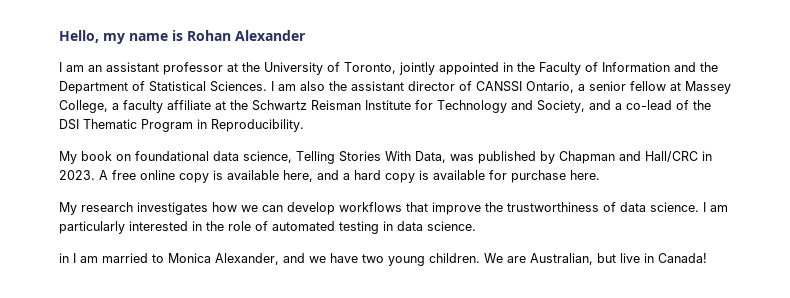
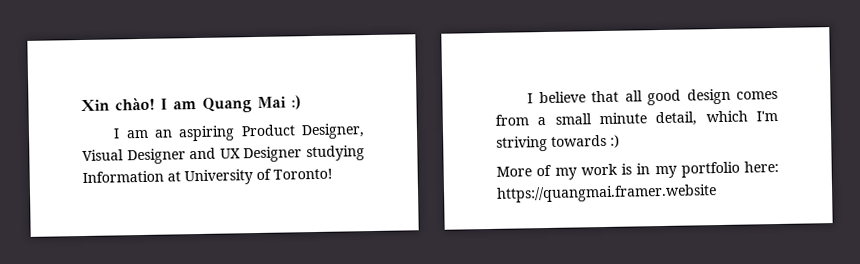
- Hello, my name is Rohan Alexander
- I am an assistant professor at the University of Toronto, jointly appointed in the Faculty of Information and the Department of Statistical Sciences. I am also the assistant director of CANSSI Ontario, a senior fellow at Massey College, a faculty affiliate at the Schwartz Reisman Institute for Technology and Society, and a co-lead of the DSI Thematic Program in Reproducibility.
- My book on foundational data science, Telling Stories With Data, was published by Chapman and Hall/CRC in 2023. A free online copy is available here, and a hard copy is available for purchase here.
- My research investigates how we can develop workflows that improve the trustworthiness of data science. I am particularly interested in the role of automated testing in data science.
- in I am married to Monica Alexander, and we have two young children. We are Australian, but live in Canada!
+ Xin chào! I am Quang Mai :)
+ I am an aspiring Product Designer, Visual Designer and UX Designer studying Information at University of Toronto!
+ I believe that all good design comes from a small minute detail, which I'm striving towards :)
+ More of my work is in my portfolio here: https://quangmai.framer.website

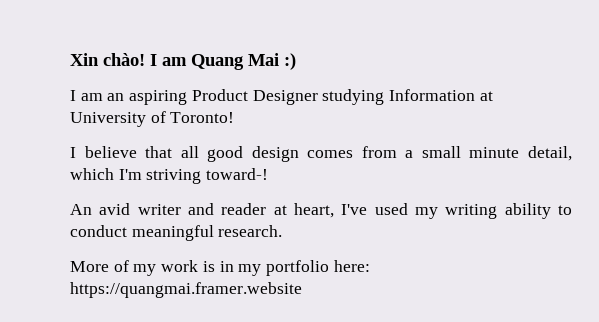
- I am an aspiring Product Designer, Visual Designer and UX Designer studying Information at University of Toronto!
+ I am an aspiring Product Designer studying Information at University of Toronto!
- I believe that all good design comes from a small minute detail, which I'm striving towards :)
+ I believe that all good design comes from a small minute detail, which I'm striving toward-!
+ An avid writer and reader at heart, I've used my writing ability to conduct meaningful research.

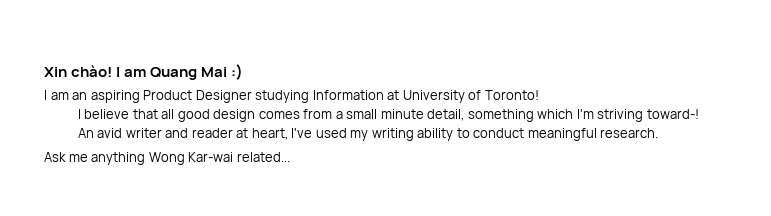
- I believe that all good design comes from a small minute detail, which I'm striving toward-!
+ I believe that all good design comes from a small minute detail, something which I'm striving toward-!
- More of my work is in my portfolio here: https://quangmai.framer.website
+ Ask me anything Wong Kar-wai related...

